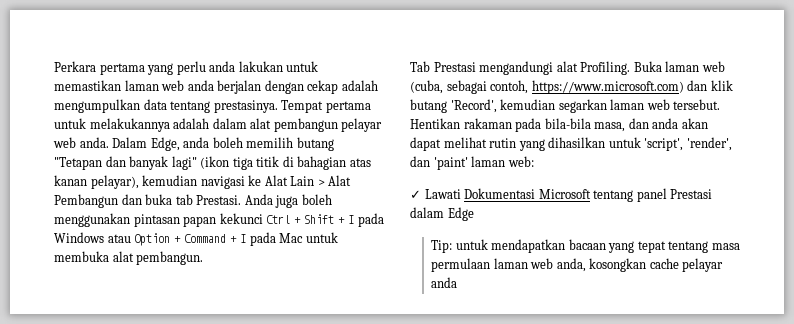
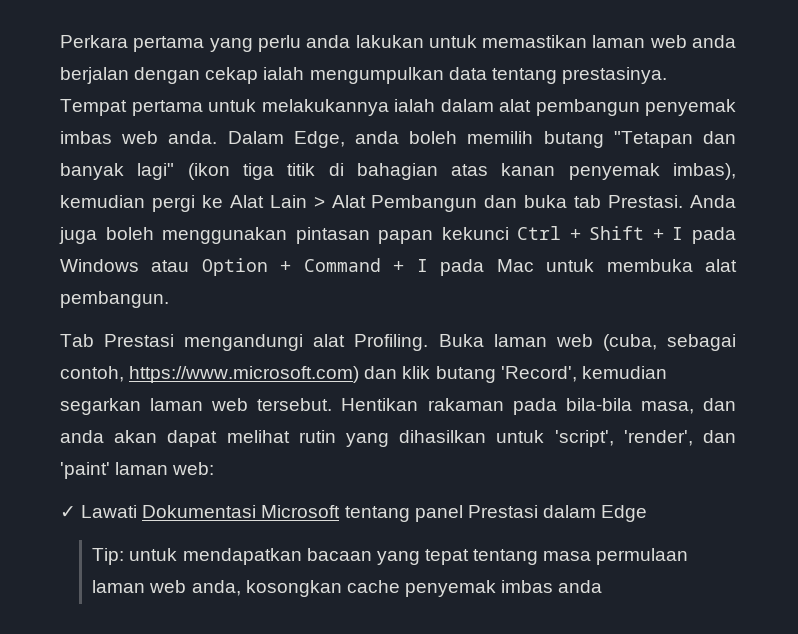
- Perkara pertama yang perlu anda lakukan untuk memastikan laman web anda berjalan dengan cekap adalah mengumpulkan data tentang prestasinya.
+ Perkara pertama yang perlu anda lakukan untuk memastikan laman web anda berjalan dengan cekap ialah mengumpulkan data tentang prestasinya.
- Tempat pertama untuk melakukannya adalah dalam alat pembangun pelayar web anda.
+ Tempat pertama untuk melakukannya ialah dalam alat pembangun penyemak imbas web anda.
- Dalam Edge, anda boleh memilih butang "Tetapan dan banyak lagi" (ikon tiga titik di bahagian atas kanan pelayar), kemudian navigasi ke Alat Lain > Alat Pembangun dan buka tab Prestasi.
+ Dalam Edge, anda boleh memilih butang "Tetapan dan banyak lagi" (ikon tiga titik di bahagian atas kanan penyemak imbas), kemudian pergi ke Alat Lain > Alat Pembangun dan buka tab Prestasi.
- Tip: untuk mendapatkan bacaan yang tepat tentang masa permulaan laman web anda, kosongkan cache pelayar anda
+ Tip: untuk mendapatkan bacaan yang tepat tentang masa permulaan laman web anda, kosongkan cache penyemak imbas anda

